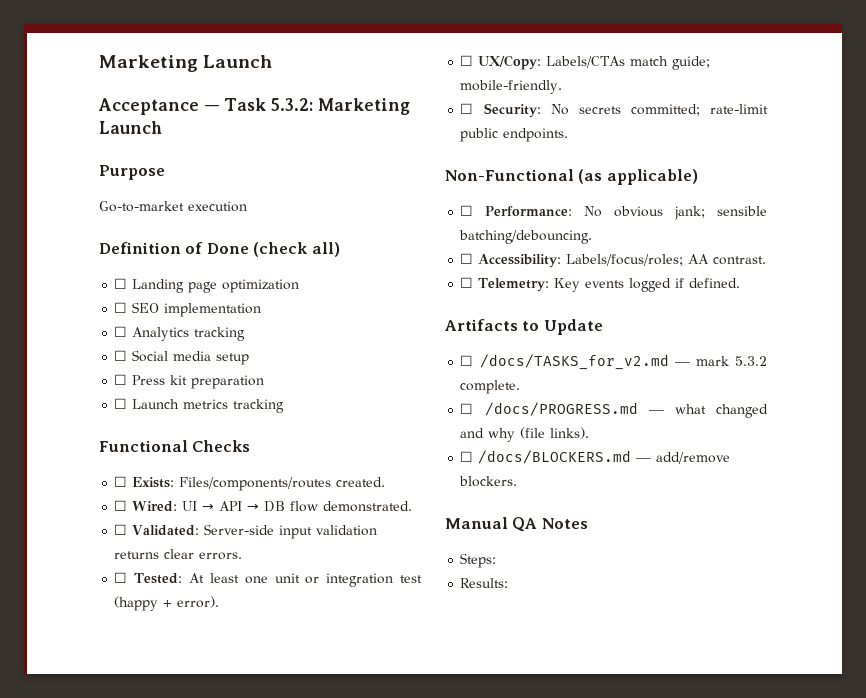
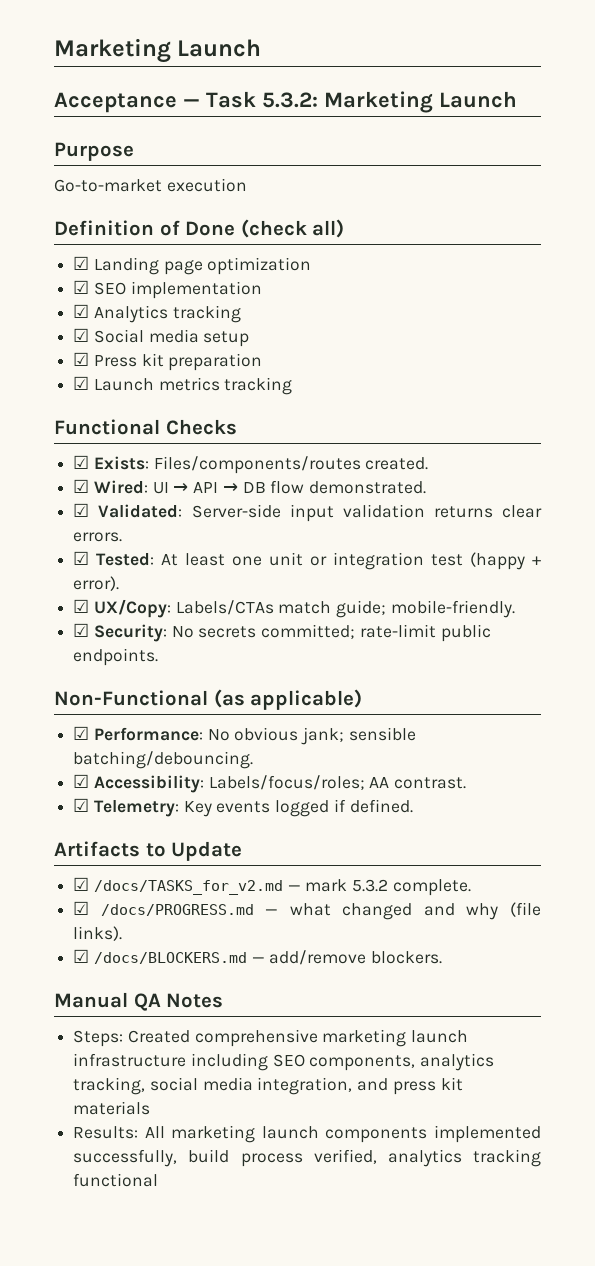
- ☐ Landing page optimization
+ ☑ Landing page optimization
- ☐ SEO implementation
+ ☑ SEO implementation
- ☐ Analytics tracking
+ ☑ Analytics tracking
- ☐ Social media setup
+ ☑ Social media setup
- ☐ Press kit preparation
+ ☑ Press kit preparation
- ☐ Launch metrics tracking
+ ☑ Launch metrics tracking
- ☐ Exists: Files/components/routes created.
+ ☑ Exists: Files/components/routes created.
- ☐ Wired: UI → API → DB flow demonstrated.
+ ☑ Wired: UI → API → DB flow demonstrated.
- ☐ Validated: Server-side input validation returns clear errors.
+ ☑ Validated: Server-side input validation returns clear errors.
- ☐ Tested: At least one unit or integration test (happy + error).
+ ☑ Tested: At least one unit or integration test (happy + error).
- ☐ UX/Copy: Labels/CTAs match guide; mobile-friendly.
+ ☑ UX/Copy: Labels/CTAs match guide; mobile-friendly.
- ☐ Security: No secrets committed; rate-limit public endpoints.
+ ☑ Security: No secrets committed; rate-limit public endpoints.
- ☐ Performance: No obvious jank; sensible batching/debouncing.
+ ☑ Performance: No obvious jank; sensible batching/debouncing.
- ☐ Accessibility: Labels/focus/roles; AA contrast.
+ ☑ Accessibility: Labels/focus/roles; AA contrast.
- ☐ Telemetry: Key events logged if defined.
+ ☑ Telemetry: Key events logged if defined.
- ☐ /docs/TASKS_for_v2.md — mark 5.3.2 complete.
+ ☑ /docs/TASKS_for_v2.md — mark 5.3.2 complete.
- ☐ /docs/PROGRESS.md — what changed and why (file links).
+ ☑ /docs/PROGRESS.md — what changed and why (file links).
- ☐ /docs/BLOCKERS.md — add/remove blockers.
+ ☑ /docs/BLOCKERS.md — add/remove blockers.
- Steps:
- Results:
+ Steps: Created comprehensive marketing launch infrastructure including SEO components, analytics tracking, social media integration, and press kit materials
+ Results: All marketing launch components implemented successfully, build process verified, analytics tracking functional

